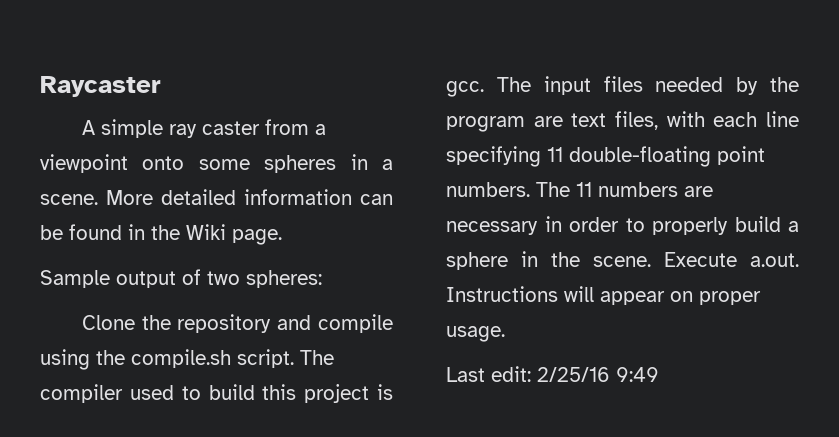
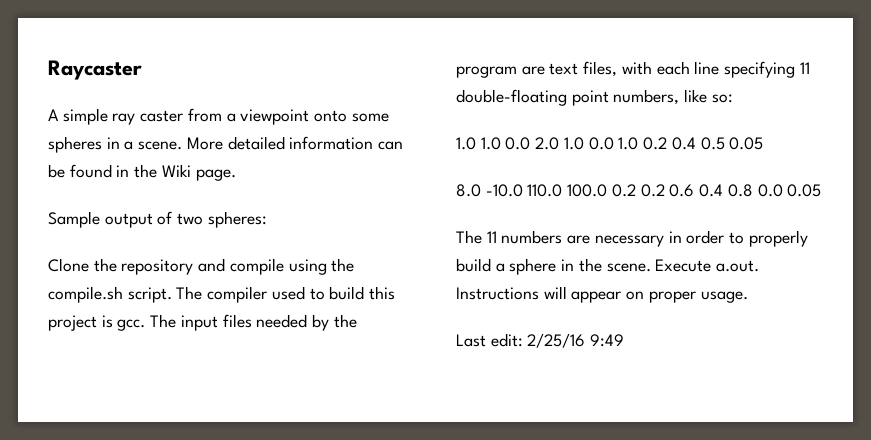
- The input files needed by the program are text files, with each line specifying 11 double-floating point numbers. The 11 numbers are necessary in order to properly build a sphere in the scene.
+ The input files needed by the program are text files, with each line specifying 11 double-floating point numbers, like so:
+ 1.0 1.0 0.0 2.0 1.0 0.0 1.0 0.2 0.4 0.5 0.05
+ 8.0 -10.0 110.0 100.0 0.2 0.2 0.6 0.4 0.8 0.0 0.05
+ The 11 numbers are necessary in order to properly build a sphere in the scene.

